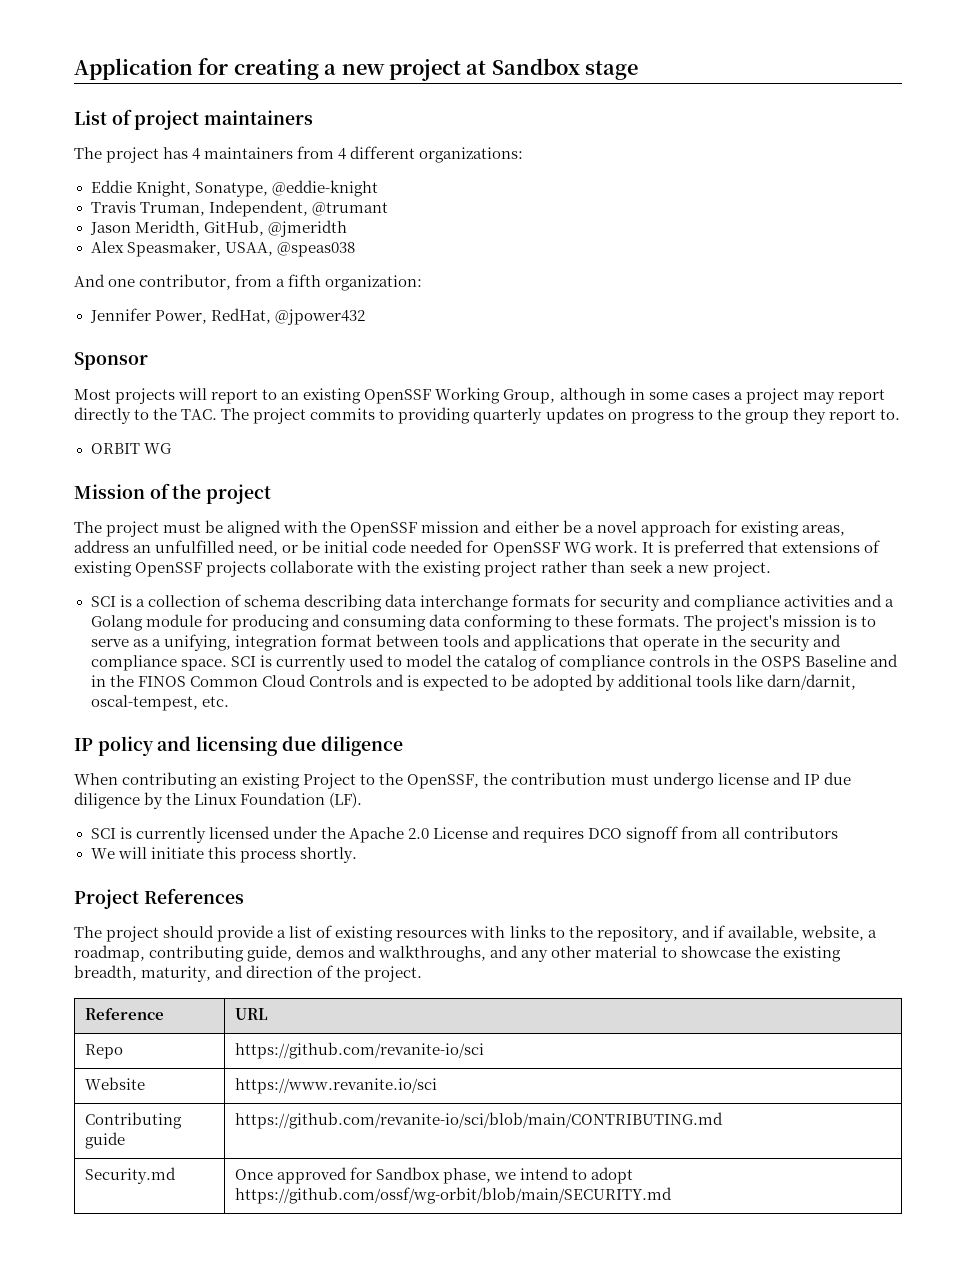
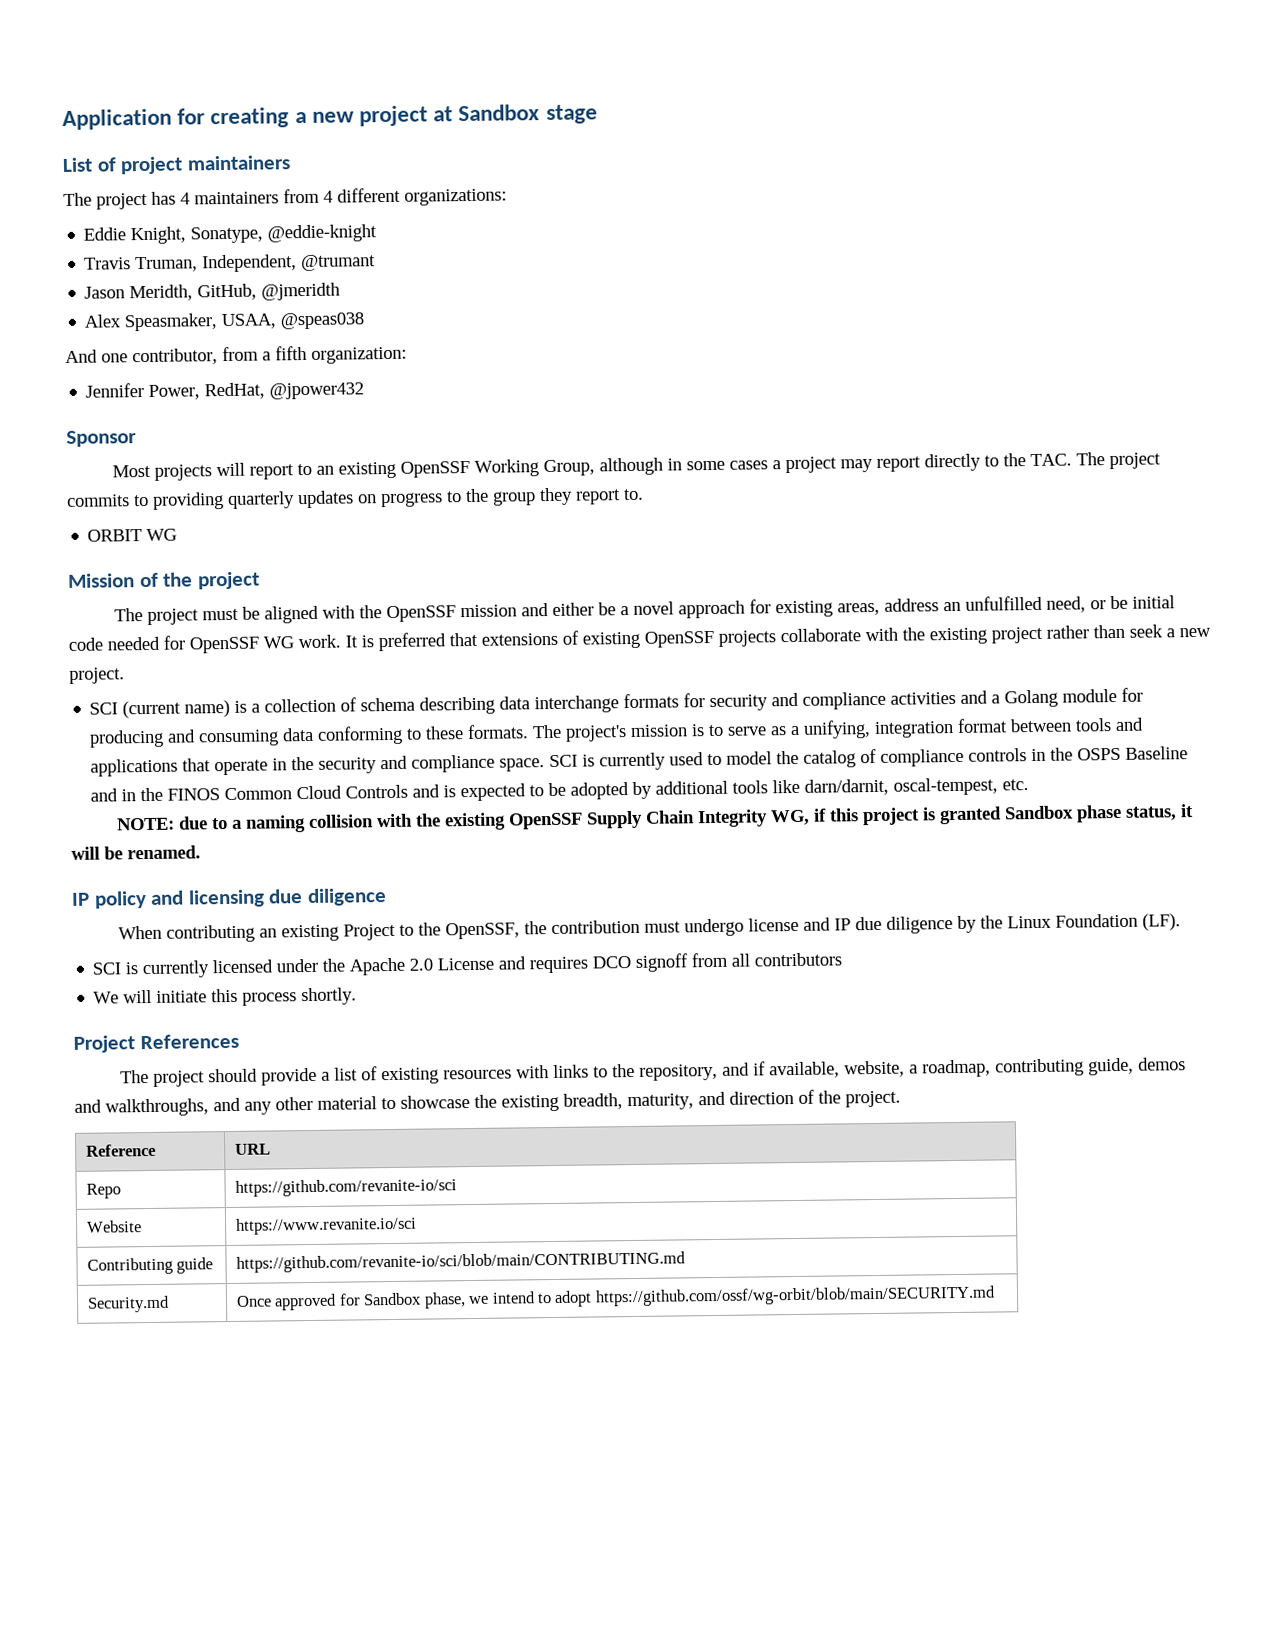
- SCI is a collection of schema describing data interchange formats for security and compliance activities and a Golang module for producing and consuming data conforming to these formats.
+ SCI (current name) is a collection of schema describing data interchange formats for security and compliance activities and a Golang module for producing and consuming data conforming to these formats.
+ NOTE: due to a naming collision with the existing OpenSSF Supply Chain Integrity WG, if this project is granted Sandbox phase status, it will be renamed.

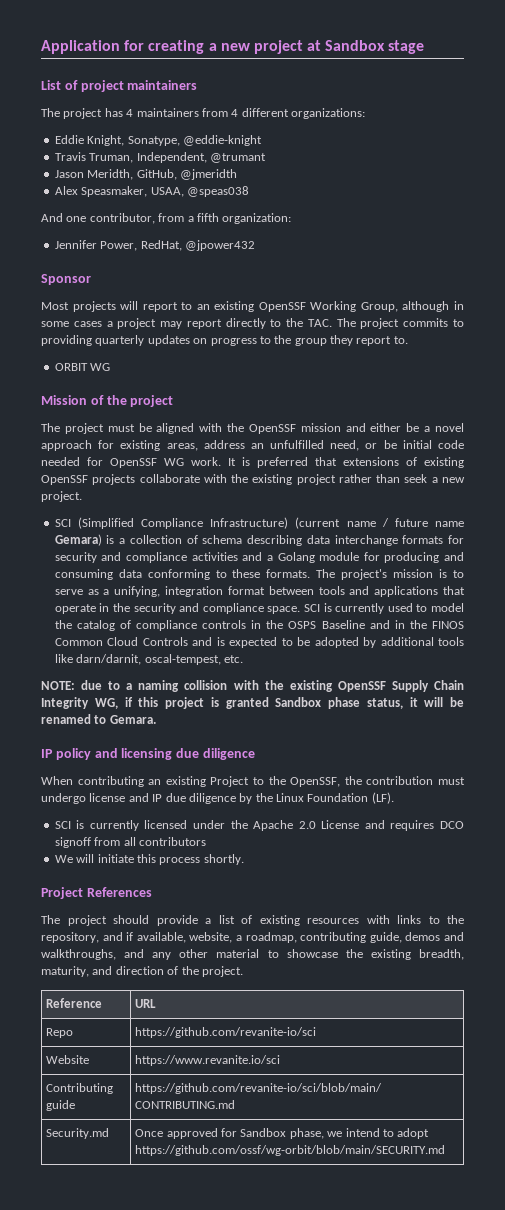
- SCI (current name) is a collection of schema describing data interchange formats for security and compliance activities and a Golang module for producing and consuming data conforming to these formats.
+ SCI (Simplified Compliance Infrastructure) (current name / future name Gemara) is a collection of schema describing data interchange formats for security and compliance activities and a Golang module for producing and consuming data conforming to these formats.
- NOTE: due to a naming collision with the existing OpenSSF Supply Chain Integrity WG, if this project is granted Sandbox phase status, it will be renamed.
+ NOTE: due to a naming collision with the existing OpenSSF Supply Chain Integrity WG, if this project is granted Sandbox phase status, it will be renamed to Gemara.

